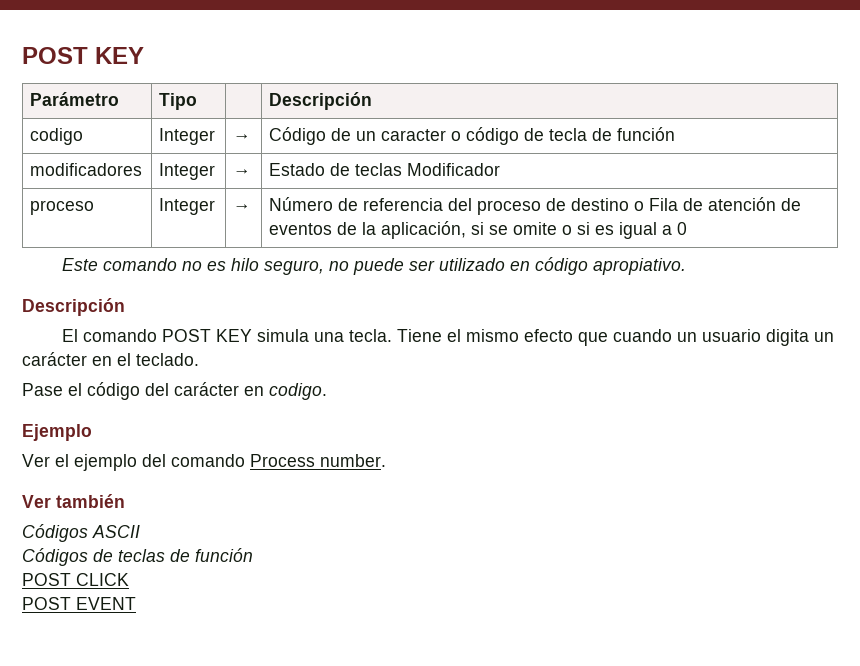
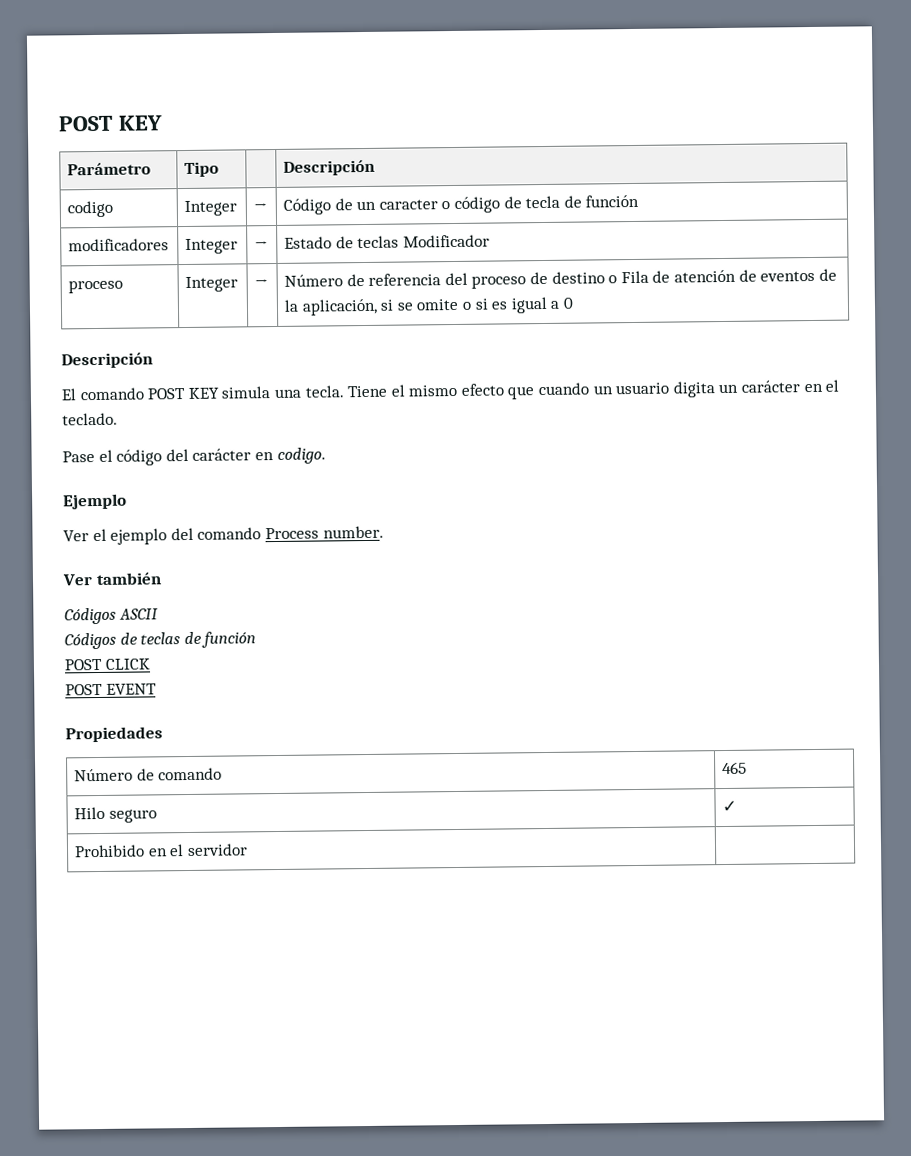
- Este comando no es hilo seguro, no puede ser utilizado en código apropiativo.
+ Propiedades
+ Número de comando | 465
+ Hilo seguro | ✓
+ Prohibido en el servidor |

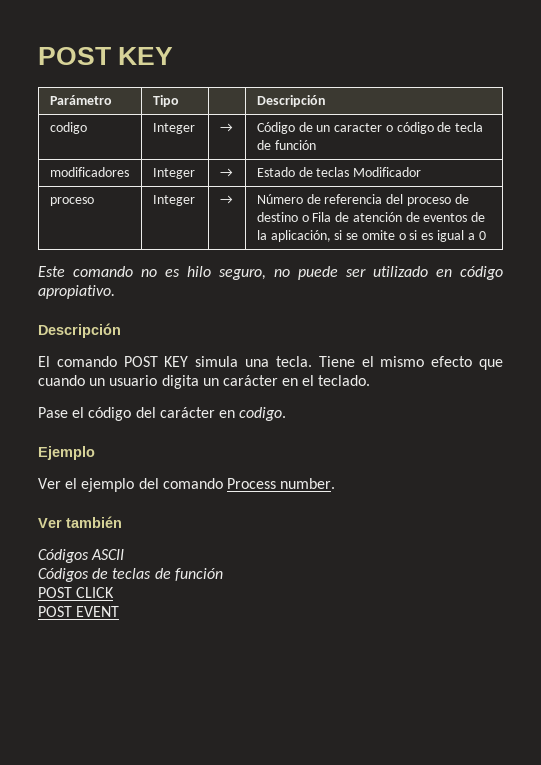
+ Este comando no es hilo seguro, no puede ser utilizado en código apropiativo.
- Propiedades
- Número de comando | 465
- Hilo seguro | ✓
- Prohibido en el servidor |

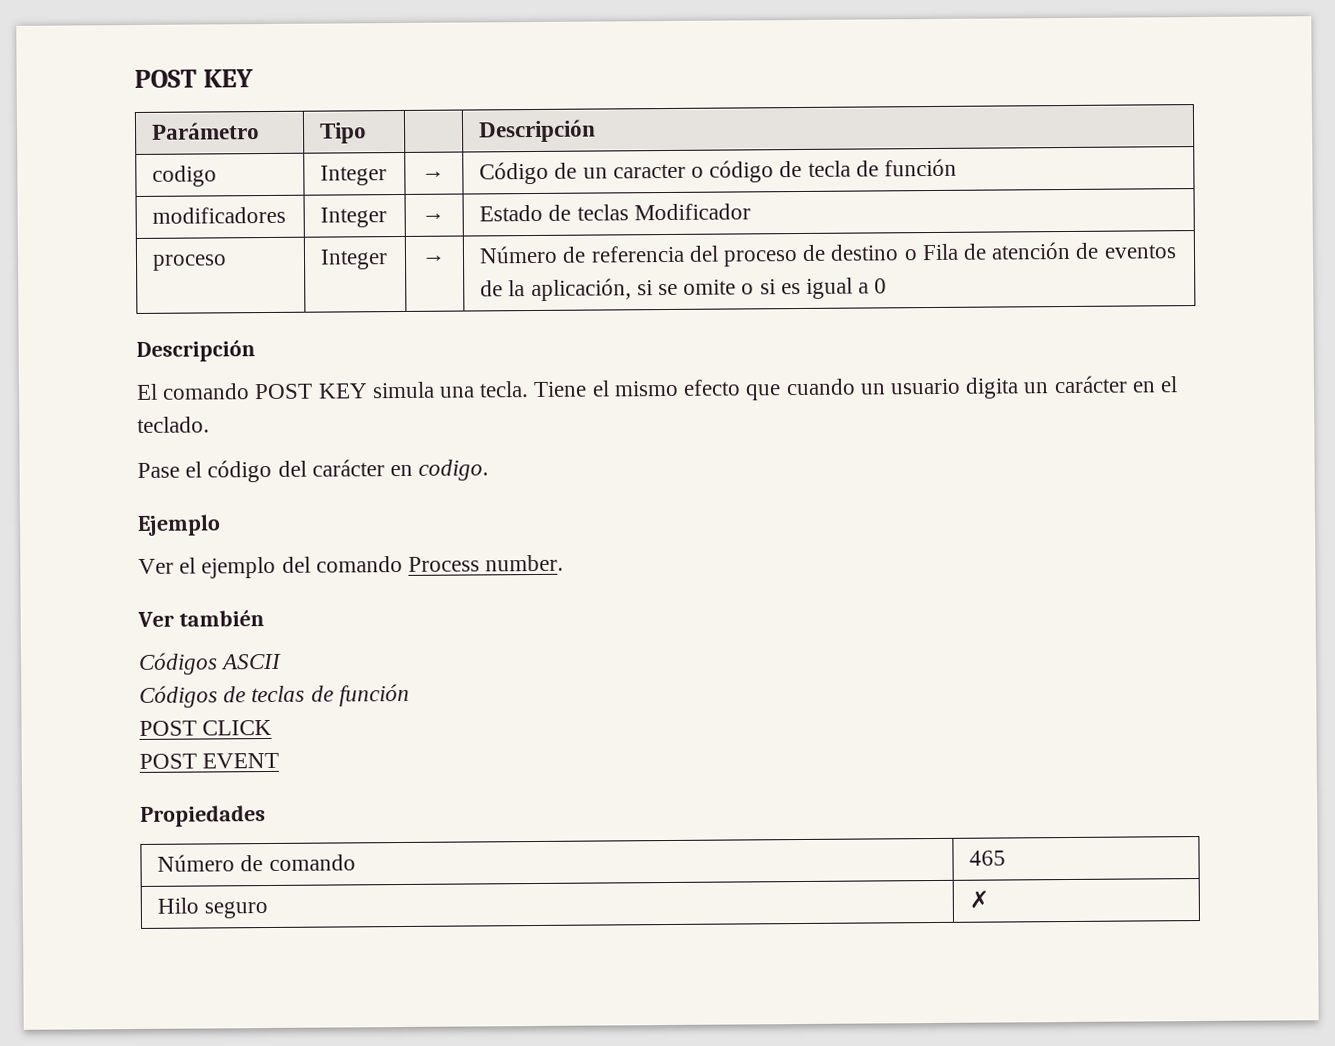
- Este comando no es hilo seguro, no puede ser utilizado en código apropiativo.
+ Propiedades
+ Número de comando | 465
+ Hilo seguro | ✗

